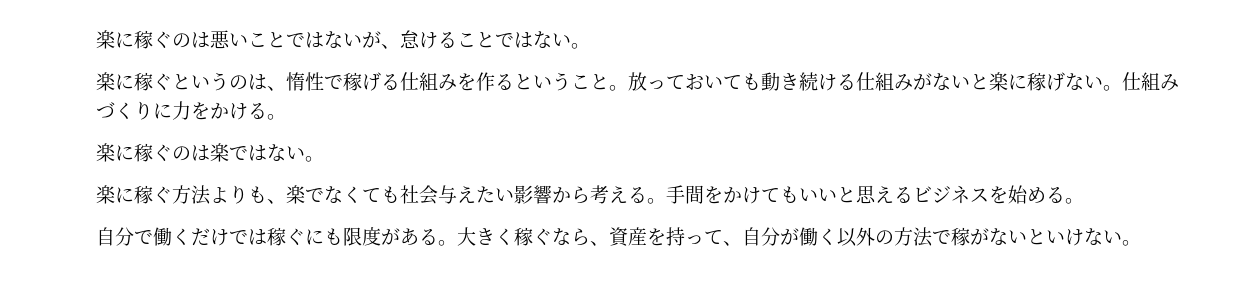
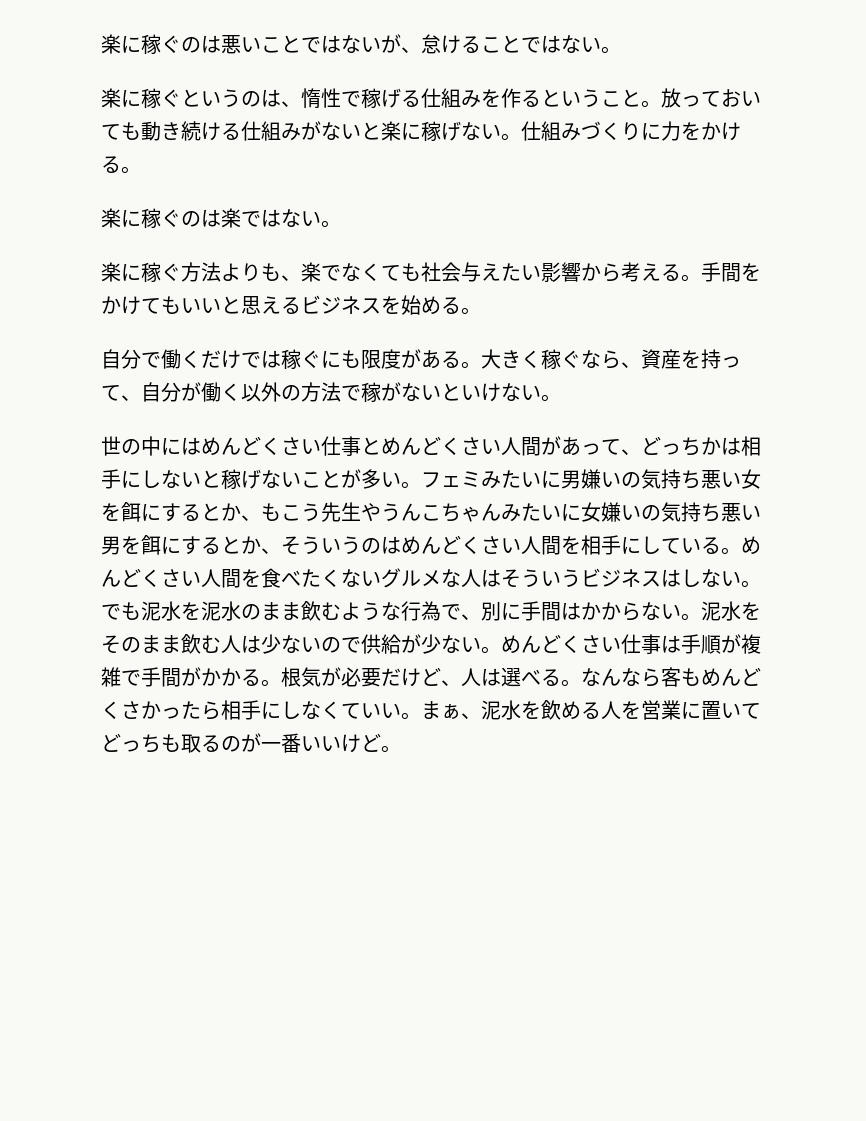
+ 世の中にはめんどくさい仕事とめんどくさい人間があって、どっちかは相手にしないと稼げないことが多い。フェミみたいに男嫌いの気持ち悪い女を餌にするとか、もこう先生やうんこちゃんみたいに女嫌いの気持ち悪い男を餌にするとか、そういうのはめんどくさい人間を相手にしている。めんどくさい人間を食べたくないグルメな人はそういうビジネスはしない。でも泥水を泥水のまま飲むような行為で、別に手間はかからない。泥水をそのまま飲む人は少ないので供給が少ない。めんどくさい仕事は手順が複雑で手間がかかる。根気が必要だけど、人は選べる。なんなら客もめんどくさかったら相手にしなくていい。まぁ、泥水を飲める人を営業に置いてどっちも取るのが一番いいけど。

